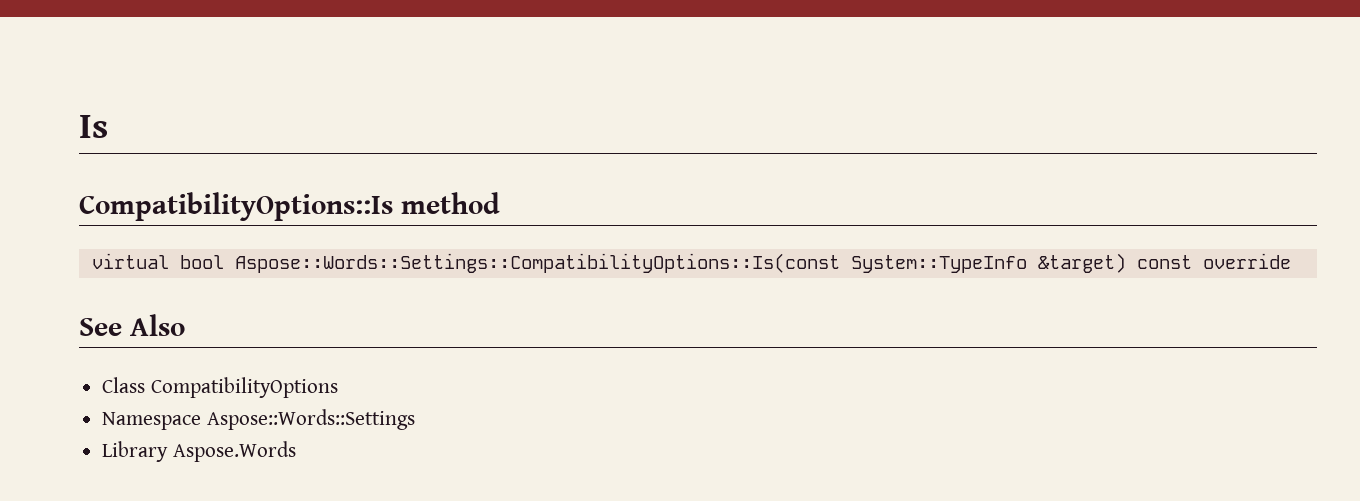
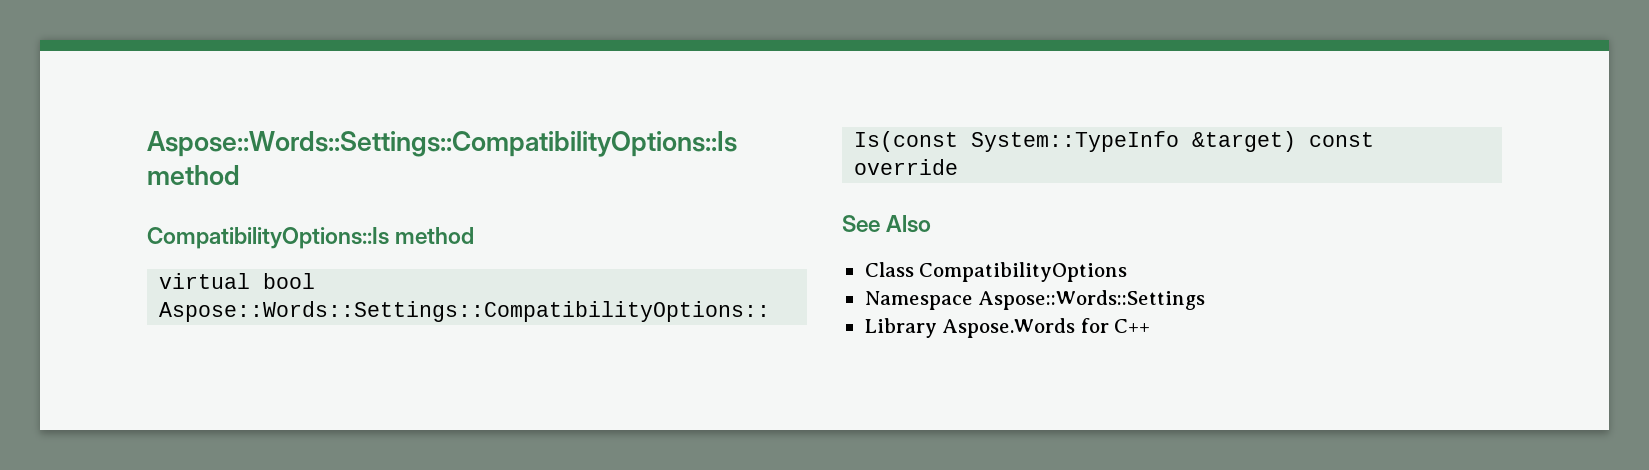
- Is
+ Aspose::Words::Settings::CompatibilityOptions::Is method
- Library Aspose.Words
+ Library Aspose.Words for C++

